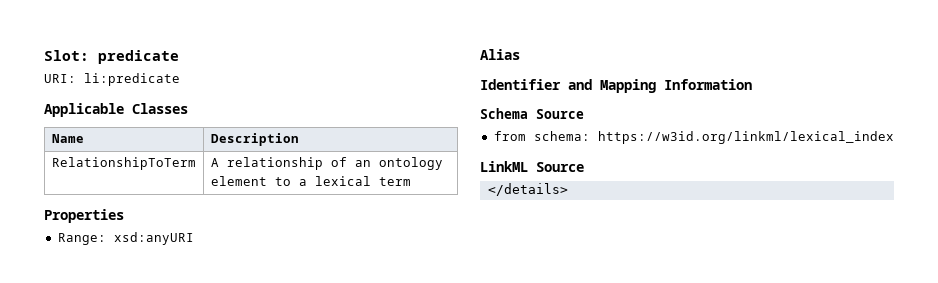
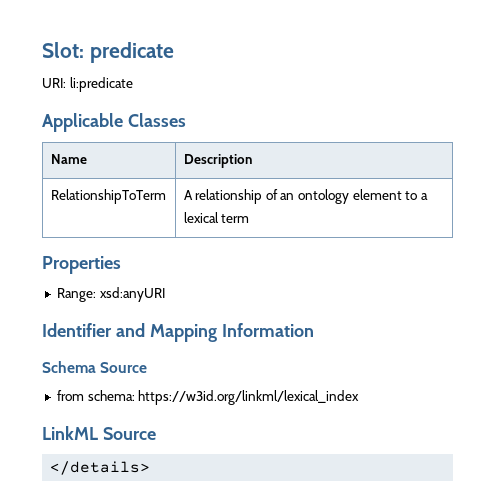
- Alias

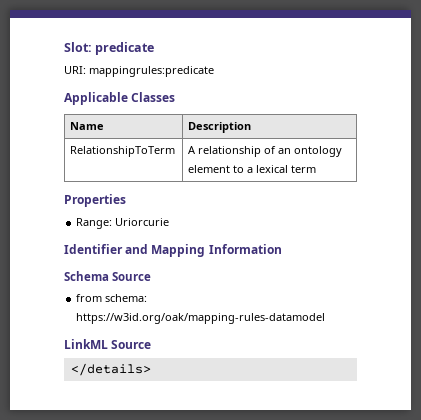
- URI: li:predicate
+ URI: mappingrules:predicate
- Range: xsd:anyURI
+ Range: Uriorcurie
- from schema: https://w3id.org/linkml/lexical_index
+ from schema: https://w3id.org/oak/mapping-rules-datamodel

